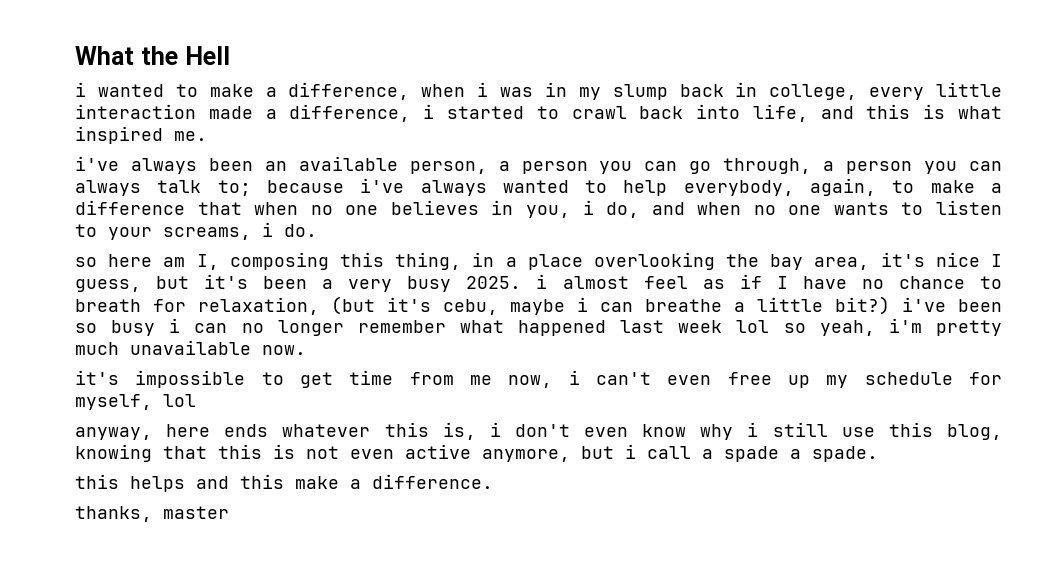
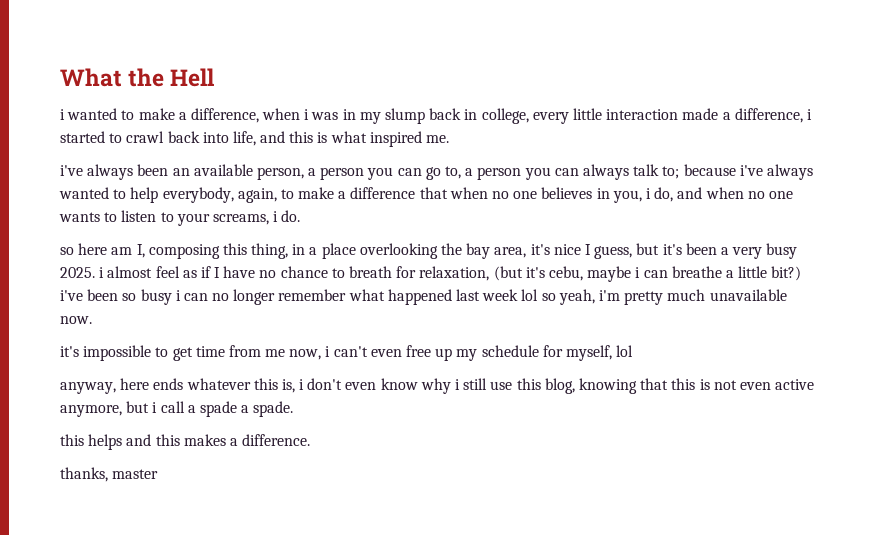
- i've always been an available person, a person you can go through, a person you can always talk to; because i've always wanted to help everybody, again, to make a difference that when no one believes in you, i do, and when no one wants to listen to your screams, i do.
+ i've always been an available person, a person you can go to, a person you can always talk to; because i've always wanted to help everybody, again, to make a difference that when no one believes in you, i do, and when no one wants to listen to your screams, i do.
- this helps and this make a difference.
+ this helps and this makes a difference.

